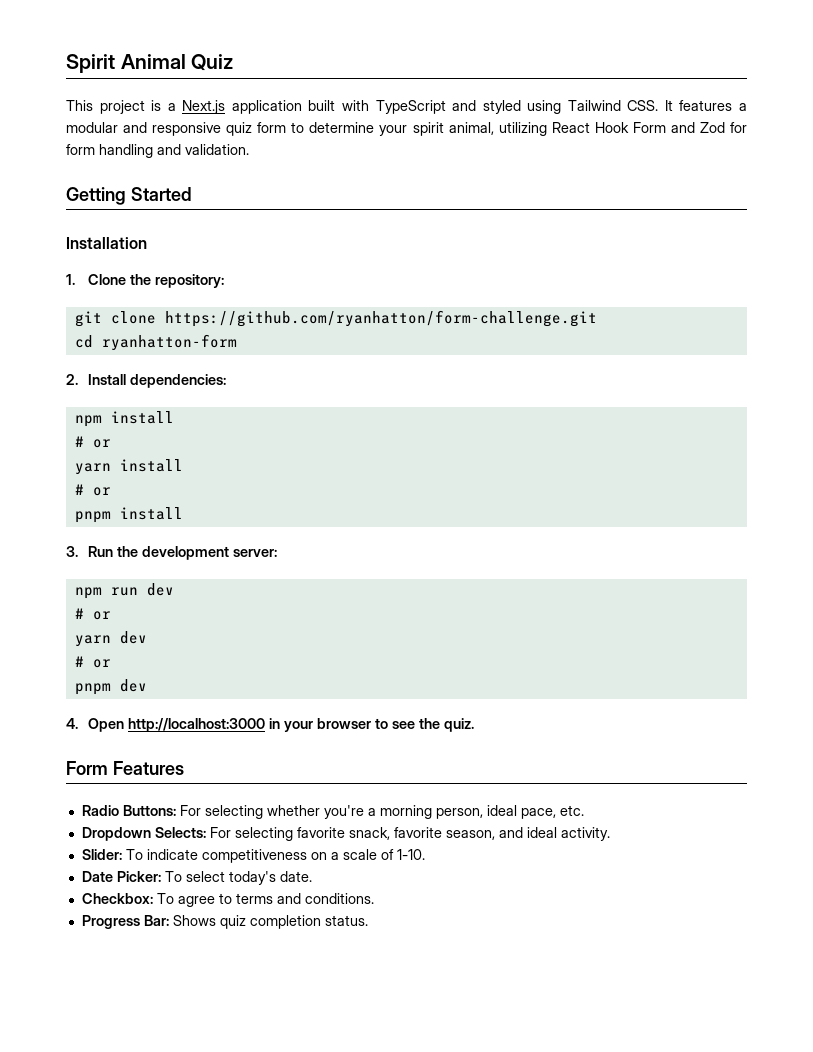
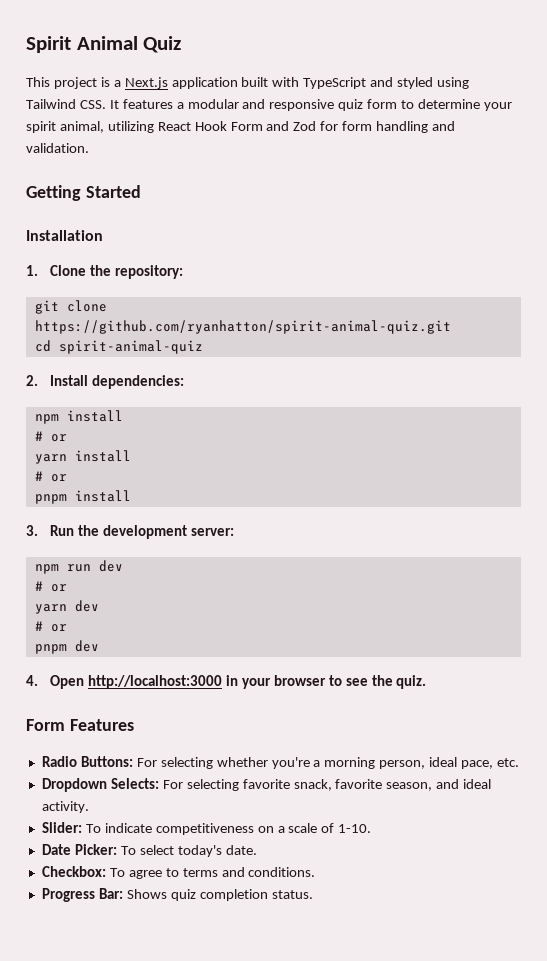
- git clone https://github.com/ryanhatton/form-challenge.git
+ git clone https://github.com/ryanhatton/spirit-animal-quiz.git
- cd ryanhatton-form
+ cd spirit-animal-quiz

